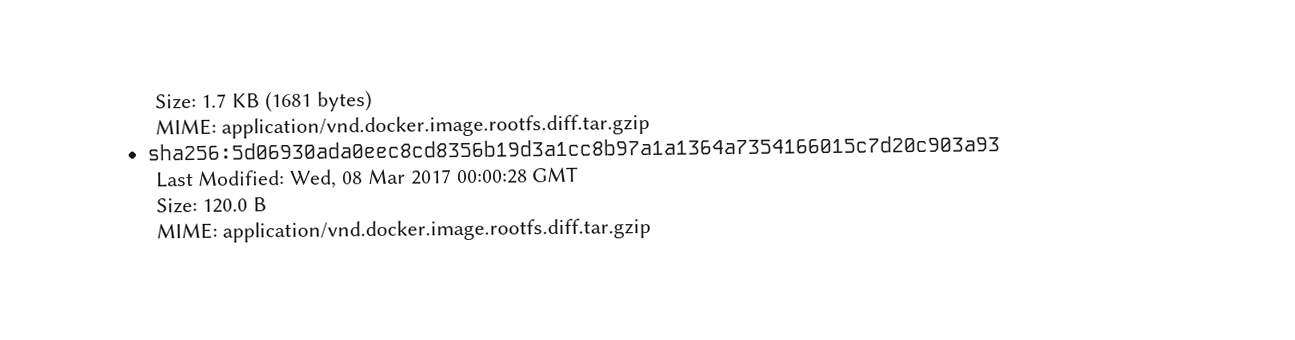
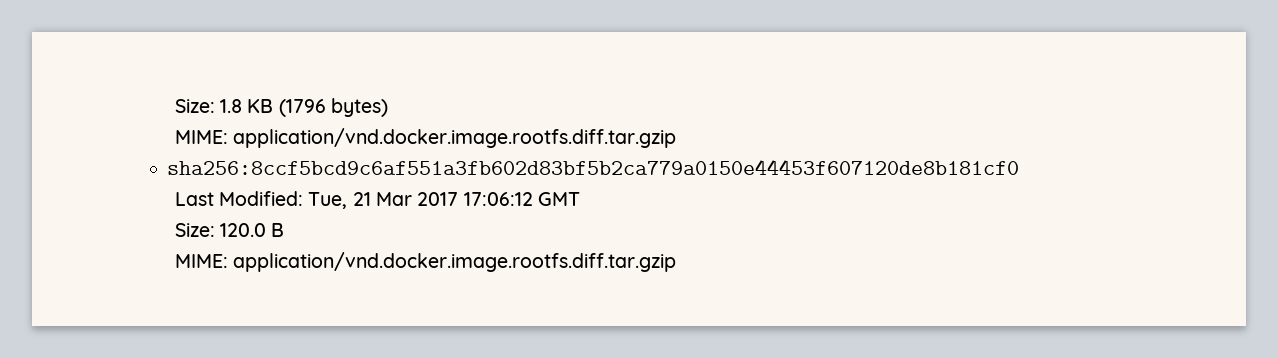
- Size: 1.7 KB (1681 bytes)
+ Size: 1.8 KB (1796 bytes)
- sha256:5d06930ada0eec8cd8356b19d3a1cc8b97a1a1364a7354166015c7d20c903a93
+ sha256:8ccf5bcd9c6af551a3fb602d83bf5b2ca779a0150e44453f607120de8b181cf0
- Last Modified: Wed, 08 Mar 2017 00:00:28 GMT
+ Last Modified: Tue, 21 Mar 2017 17:06:12 GMT

